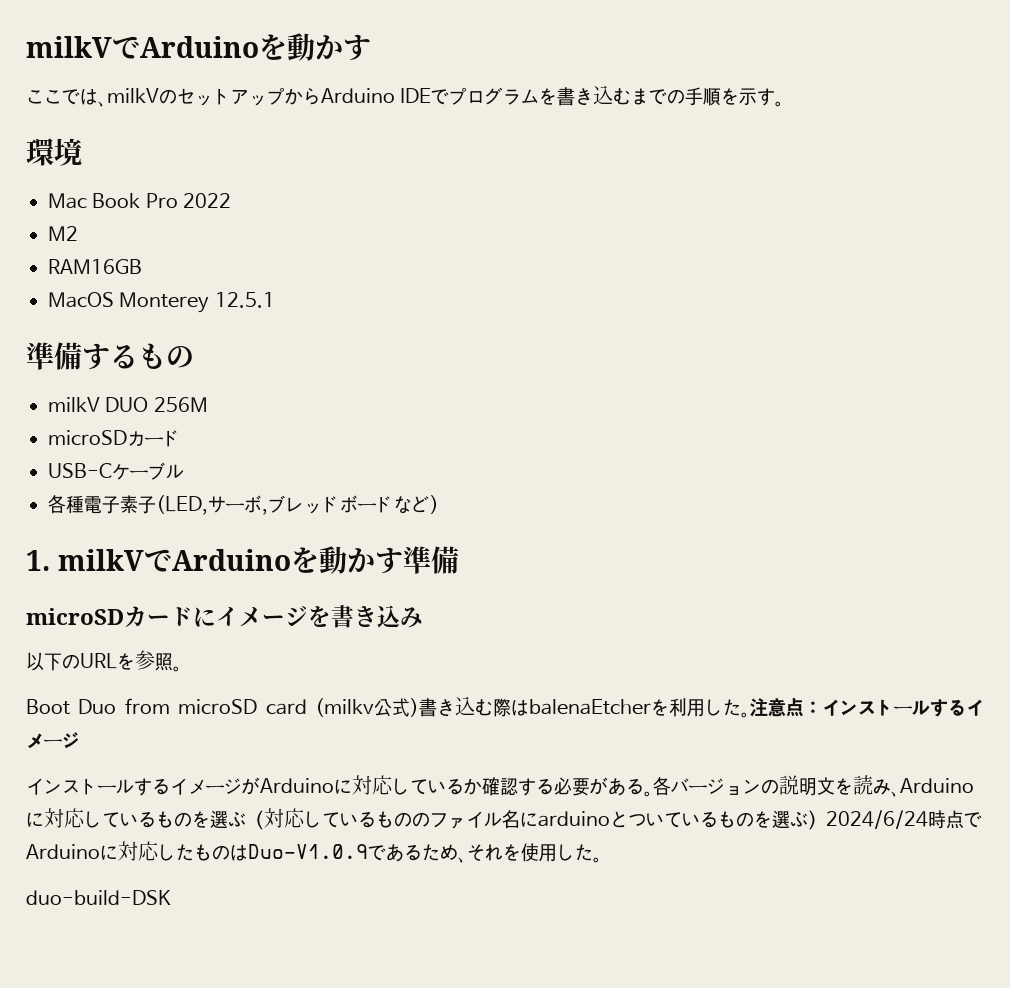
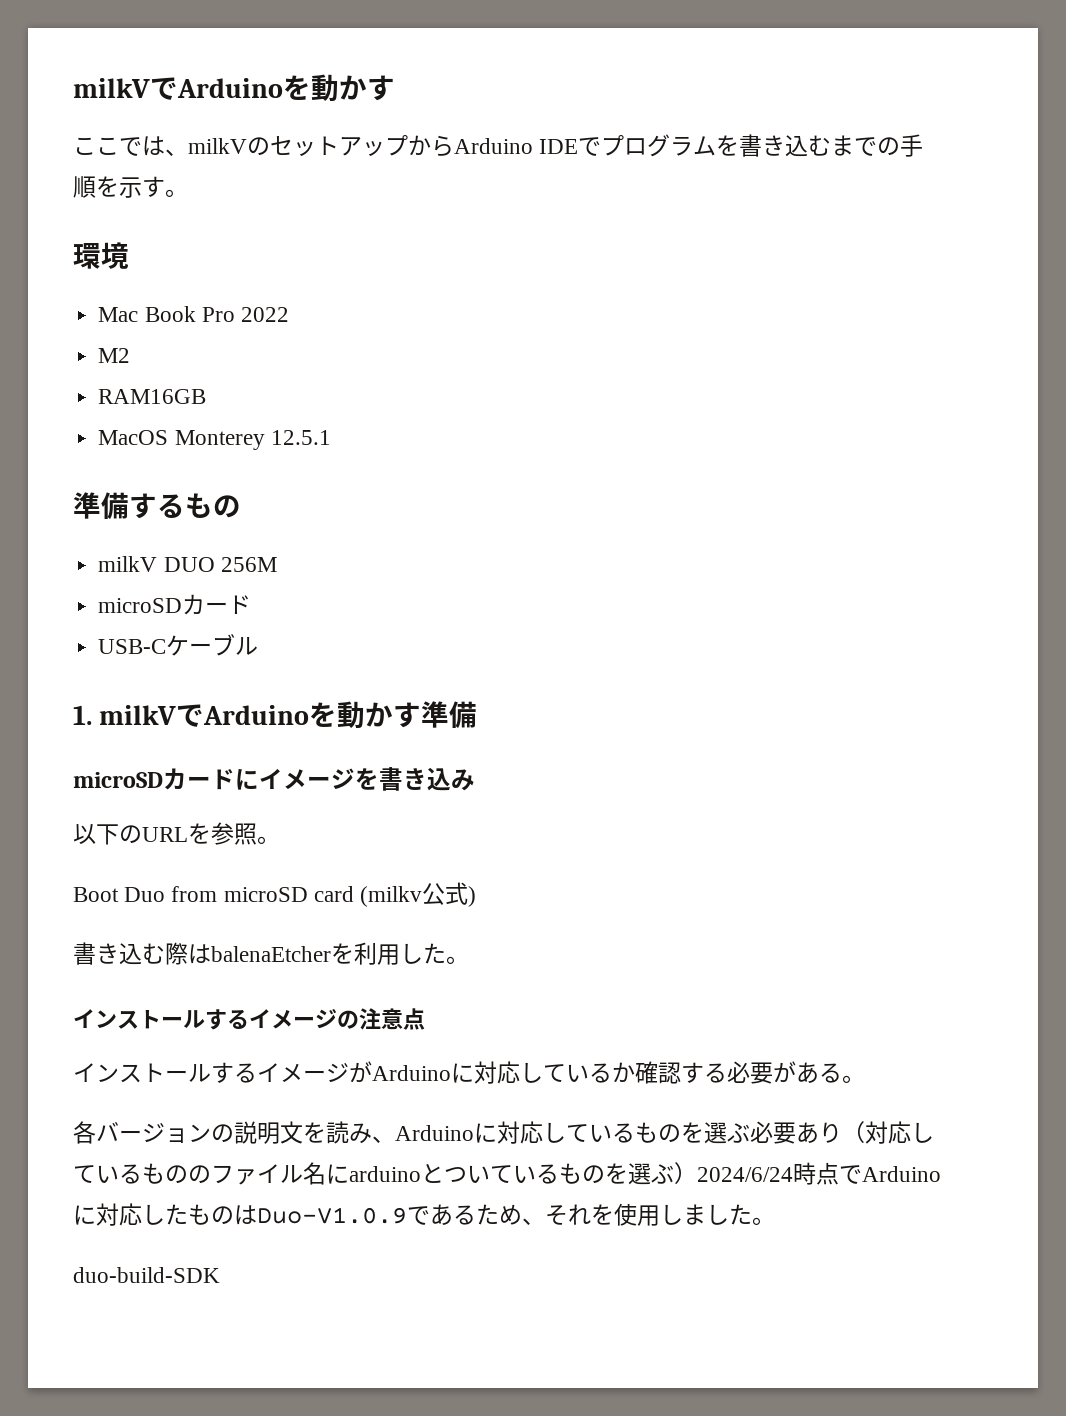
- 各種電子素子(LED,サーボ,ブレッドボードなど)
- Boot Duo from microSD card (milkv公式)書き込む際はbalenaEtcherを利用した。注意点：インストールするイメージ
+ Boot Duo from microSD card (milkv公式)
+ 書き込む際はbalenaEtcherを利用した。
+ インストールするイメージの注意点
- インストールするイメージがArduinoに対応しているか確認する必要がある。各バージョンの説明文を読み、Arduinoに対応しているものを選ぶ（対応しているもののファイル名にarduinoとついているものを選ぶ）2024/6/24時点でArduinoに対応したものはDuo-V1.0.9であるため、それを使用した。
- duo-build-DSK
+ インストールするイメージがArduinoに対応しているか確認する必要がある。
+ 各バージョンの説明文を読み、Arduinoに対応しているものを選ぶ必要あり（対応しているもののファイル名にarduinoとついているものを選ぶ）2024/6/24時点でArduinoに対応したものはDuo-V1.0.9であるため、それを使用しました。
+ duo-build-SDK

